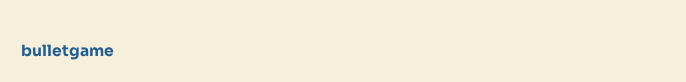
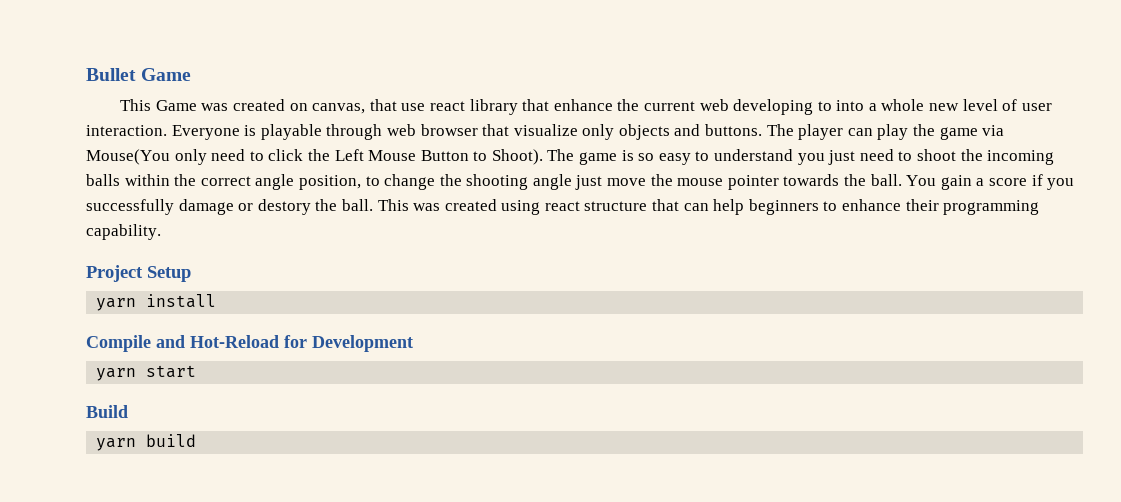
- bulletgame
+ Bullet Game
+ This Game was created on canvas, that use react library that enhance the current web developing to into a whole new level of user interaction. Everyone is playable through web browser that visualize only objects and buttons. The player can play the game via Mouse(You only need to click the Left Mouse Button to Shoot). The game is so easy to understand you just need to shoot the incoming balls within the correct angle position, to change the shooting angle just move the mouse pointer towards the ball. You gain a score if you successfully damage or destory the ball. This was created using react structure that can help beginners to enhance their programming capability.
+ Project Setup
+ yarn install
+ Compile and Hot-Reload for Development
+ yarn start
+ Build
+ yarn build

